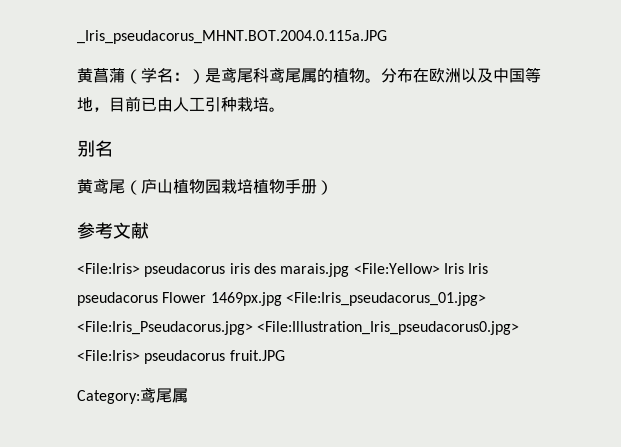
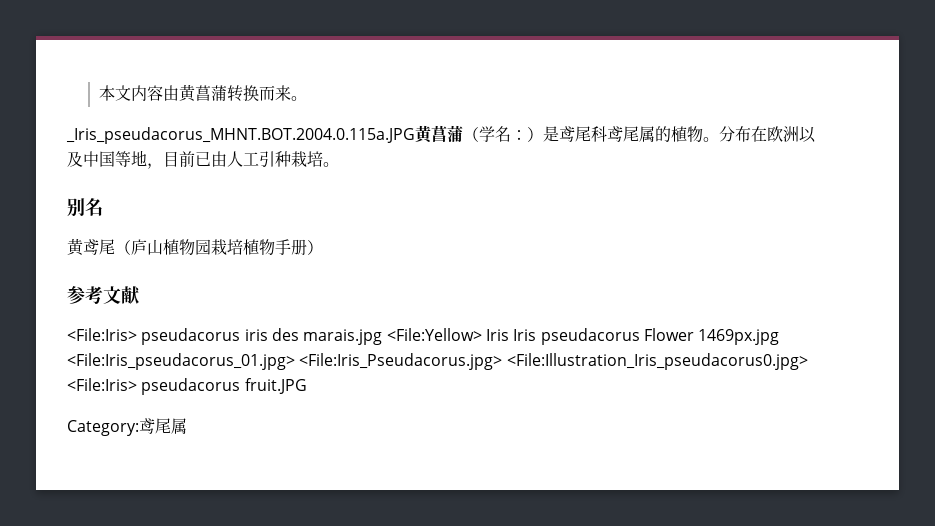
+ 本文内容由黄菖蒲转换而来。
- _Iris_pseudacorus_MHNT.BOT.2004.0.115a.JPG
- 黄菖蒲（学名：）是鸢尾科鸢尾属的植物。
+ _Iris_pseudacorus_MHNT.BOT.2004.0.115a.JPG黄菖蒲（学名：）是鸢尾科鸢尾属的植物。

